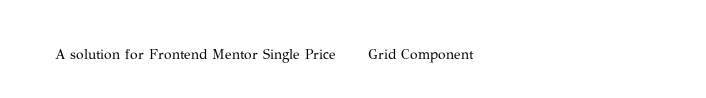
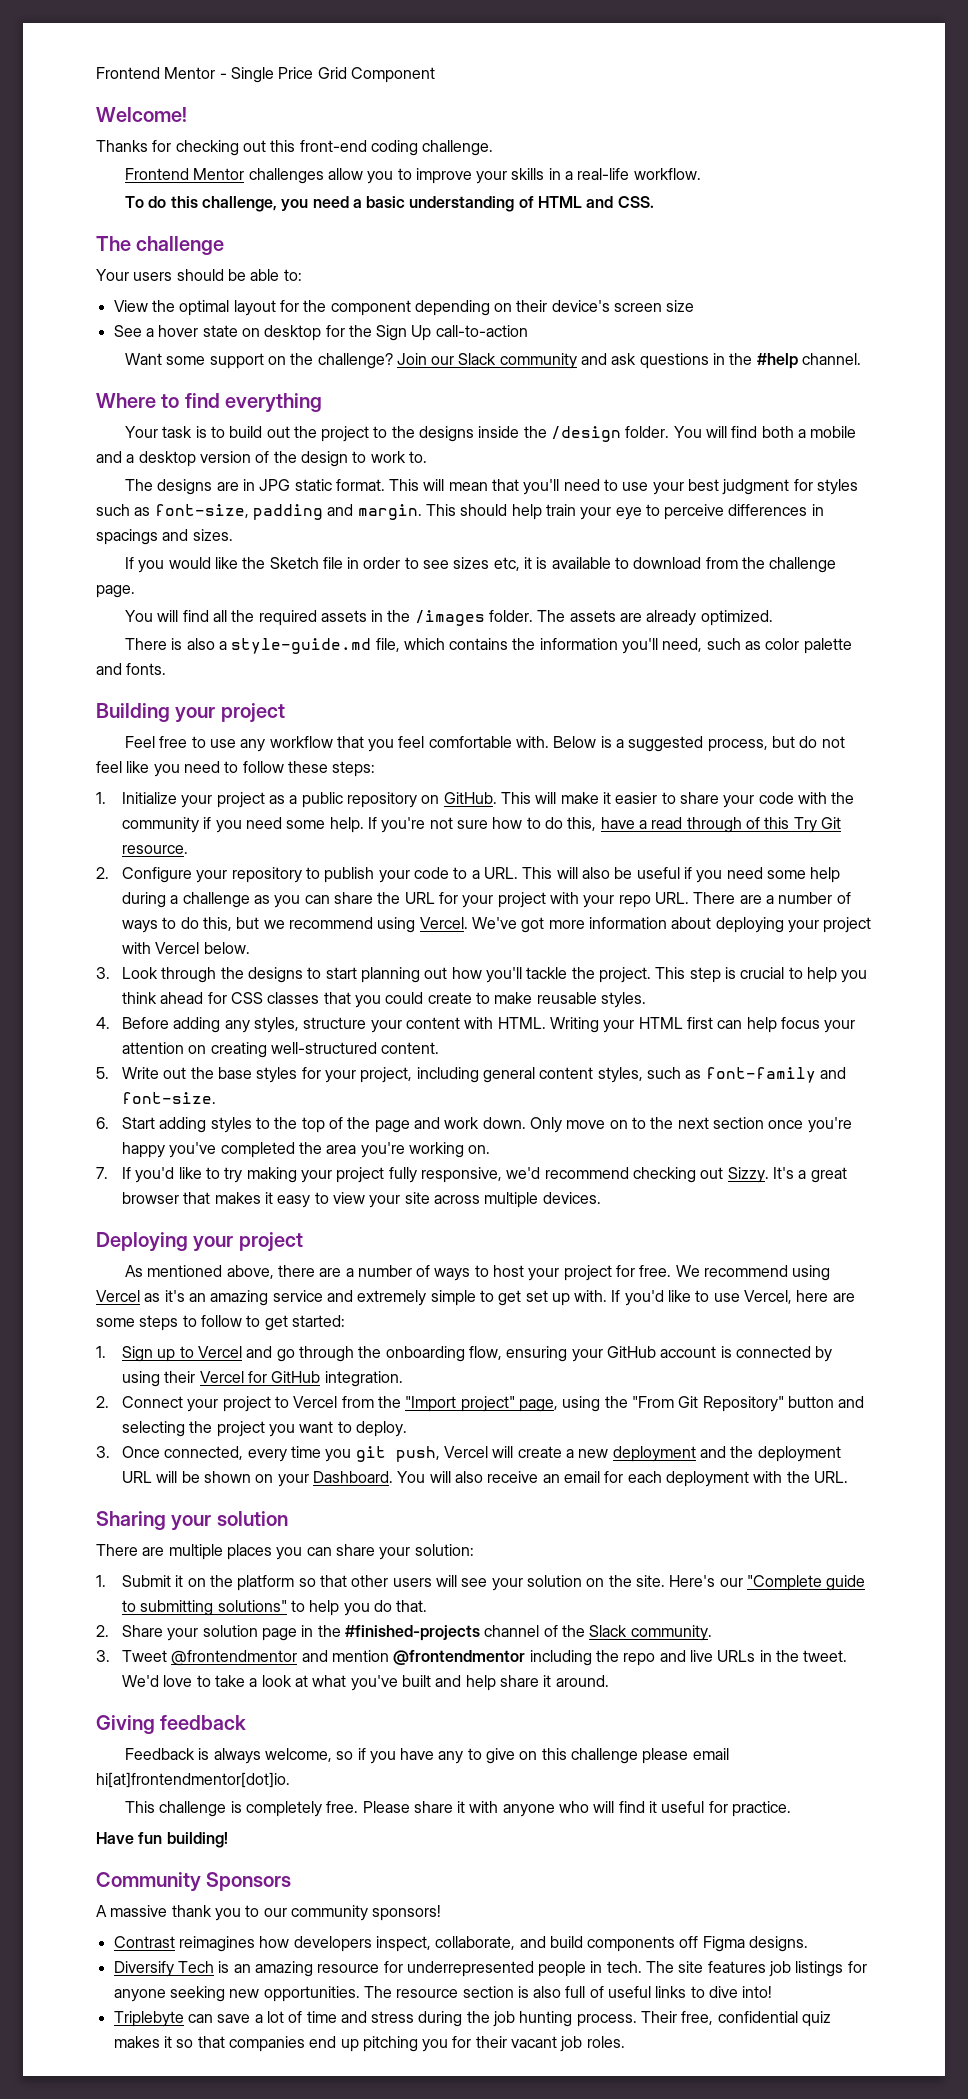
- A solution for Frontend Mentor Single Price Grid Component
+ Frontend Mentor - Single Price Grid Component
+ Welcome!
+ Thanks for checking out this front-end coding challenge.
+ Frontend Mentor challenges allow you to improve your skills in a real-life workflow.
+ To do this challenge, you need a basic understanding of HTML and CSS.
+ The challenge
+ Your users should be able to:
+ View the optimal layout for the component depending on their device's screen size
+ See a hover state on desktop for the Sign Up call-to-action
+ Want some support on the challenge? Join our Slack community and ask questions in the #help channel.
+ Where to find everything
+ Your task is to build out the project to the designs inside the /design folder. You will find both a mobile and a desktop version of the design to work to.
+ The designs are in JPG static format. This will mean that you'll need to use your best judgment for styles such as font-size, padding and margin. This should help train your eye to perceive differences in spacings and sizes.
+ If you would like the Sketch file in order to see sizes etc, it is available to download from the challenge page.
+ You will find all the required assets in the /images folder. The assets are already optimized.
+ There is also a style-guide.md file, which contains the information you'll need, such as color palette and fonts.
+ Building your project
+ Feel free to use any workflow that you feel comfortable with. Below is a suggested process, but do not feel like you need to follow these steps:
+ 1. Initialize your project as a public repository on GitHub. This will make it easier to share your code with the community if you need some help. If you're not sure how to do this, have a read through of this Try Git resource.
+ 2. Configure your repository to publish your code to a URL. This will also be useful if you need some help during a challenge as you can share the URL for your project with your repo URL. There are a number of ways to do this, but we recommend using Vercel. We've got more information about deploying your project with Vercel below.
+ 3. Look through the designs to start planning out how you'll tackle the project. This step is crucial to help you think ahead for CSS classes that you could create to make reusable styles.
+ 4. Before adding any styles, structure your content with HTML. Writing your HTML first can help focus your attention on creating well-structured content.
+ 5. Write out the base styles for your project, including general content styles, such as font-family and font-size.
+ 6. Start adding styles to the top of the page and work down. Only move on to the next section once you're happy you've completed the area you're working on.
+ 7. If you'd like to try making your project fully responsive, we'd recommend checking out Sizzy. It's a great browser that makes it easy to view your site across multiple devices.
+ Deploying your project
+ As mentioned above, there are a number of ways to host your project for free. We recommend using Vercel as it's an amazing service and extremely simple to get set up with. If you'd like to use Vercel, here are some steps to follow to get started:
+ 1. Sign up to Vercel and go through the onboarding flow, ensuring your GitHub account is connected by using their Vercel for GitHub integration.
+ 2. Connect your project to Vercel from the "Import project" page, using the "From Git Repository" button and selecting the project you want to deploy.
+ 3. Once connected, every time you git push, Vercel will create a new deployment and the deployment URL will be shown on your Dashboard. You will also receive an email for each deployment with the URL.
+ Sharing your solution
+ There are multiple places you can share your solution:
+ 1. Submit it on the platform so that other users will see your solution on the site. Here's our "Complete guide to submitting solutions" to help you do that.
+ 2. Share your solution page in the #finished-projects channel of the Slack community.
+ 3. Tweet @frontendmentor and mention @frontendmentor including the repo and live URLs in the tweet. We'd love to take a look at what you've built and help share it around.
+ Giving feedback
+ Feedback is always welcome, so if you have any to give on this challenge please email hi[at]frontendmentor[dot]io.
+ This challenge is completely free. Please share it with anyone who will find it useful for practice.
+ Have fun building!
+ Community Sponsors
+ A massive thank you to our community sponsors!
+ Contrast reimagines how developers inspect, collaborate, and build components off Figma designs.
+ Diversify Tech is an amazing resource for underrepresented people in tech. The site features job listings for anyone seeking new opportunities. The resource section is also full of useful links to dive into!
+ Triplebyte can save a lot of time and stress during the job hunting process. Their free, confidential quiz makes it so that companies end up pitching you for their vacant job roles.

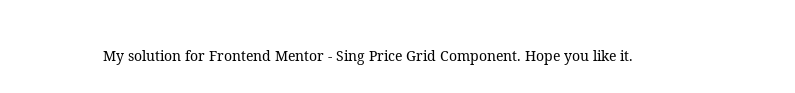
- Frontend Mentor - Single Price Grid Component
- Welcome!
- Thanks for checking out this front-end coding challenge.
- Frontend Mentor challenges allow you to improve your skills in a real-life workflow.
- To do this challenge, you need a basic understanding of HTML and CSS.
- The challenge
- Your users should be able to:
- View the optimal layout for the component depending on their device's screen size
- See a hover state on desktop for the Sign Up call-to-action
- Want some support on the challenge? Join our Slack community and ask questions in the #help channel.
- Where to find everything
- Your task is to build out the project to the designs inside the /design folder. You will find both a mobile and a desktop version of the design to work to.
- The designs are in JPG static format. This will mean that you'll need to use your best judgment for styles such as font-size, padding and margin. This should help train your eye to perceive differences in spacings and sizes.
- If you would like the Sketch file in order to see sizes etc, it is available to download from the challenge page.
- You will find all the required assets in the /images folder. The assets are already optimized.
- There is also a style-guide.md file, which contains the information you'll need, such as color palette and fonts.
- Building your project
- Feel free to use any workflow that you feel comfortable with. Below is a suggested process, but do not feel like you need to follow these steps:
- 1. Initialize your project as a public repository on GitHub. This will make it easier to share your code with the community if you need some help. If you're not sure how to do this, have a read through of this Try Git resource.
- 2. Configure your repository to publish your code to a URL. This will also be useful if you need some help during a challenge as you can share the URL for your project with your repo URL. There are a number of ways to do this, but we recommend using Vercel. We've got more information about deploying your project with Vercel below.
- 3. Look through the designs to start planning out how you'll tackle the project. This step is crucial to help you think ahead for CSS classes that you could create to make reusable styles.
- 4. Before adding any styles, structure your content with HTML. Writing your HTML first can help focus your attention on creating well-structured content.
- 5. Write out the base styles for your project, including general content styles, such as font-family and font-size.
- 6. Start adding styles to the top of the page and work down. Only move on to the next section once you're happy you've completed the area you're working on.
- 7. If you'd like to try making your project fully responsive, we'd recommend checking out Sizzy. It's a great browser that makes it easy to view your site across multiple devices.
- Deploying your project
- As mentioned above, there are a number of ways to host your project for free. We recommend using Vercel as it's an amazing service and extremely simple to get set up with. If you'd like to use Vercel, here are some steps to follow to get started:
- 1. Sign up to Vercel and go through the onboarding flow, ensuring your GitHub account is connected by using their Vercel for GitHub integration.
- 2. Connect your project to Vercel from the "Import project" page, using the "From Git Repository" button and selecting the project you want to deploy.
- 3. Once connected, every time you git push, Vercel will create a new deployment and the deployment URL will be shown on your Dashboard. You will also receive an email for each deployment with the URL.
- Sharing your solution
- There are multiple places you can share your solution:
- 1. Submit it on the platform so that other users will see your solution on the site. Here's our "Complete guide to submitting solutions" to help you do that.
- 2. Share your solution page in the #finished-projects channel of the Slack community.
- 3. Tweet @frontendmentor and mention @frontendmentor including the repo and live URLs in the tweet. We'd love to take a look at what you've built and help share it around.
- Giving feedback
- Feedback is always welcome, so if you have any to give on this challenge please email hi[at]frontendmentor[dot]io.
- This challenge is completely free. Please share it with anyone who will find it useful for practice.
- Have fun building!
- Community Sponsors
- A massive thank you to our community sponsors!
- Contrast reimagines how developers inspect, collaborate, and build components off Figma designs.
- Diversify Tech is an amazing resource for underrepresented people in tech. The site features job listings for anyone seeking new opportunities. The resource section is also full of useful links to dive into!
- Triplebyte can save a lot of time and stress during the job hunting process. Their free, confidential quiz makes it so that companies end up pitching you for their vacant job roles.
+ My solution for Frontend Mentor - Sing Price Grid Component. Hope you like it.

